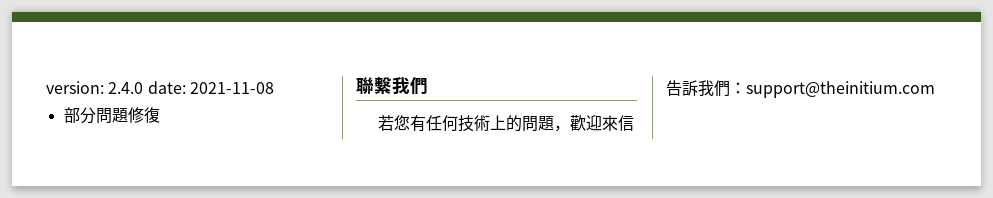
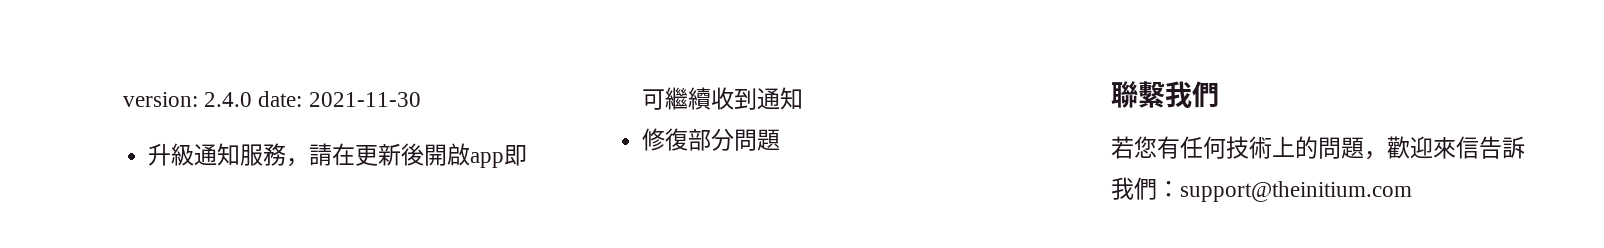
- version: 2.4.0 date: 2021-11-08
- 部分問題修復
+ version: 2.4.0 date: 2021-11-30
+ 升級通知服務，請在更新後開啟app即可繼續收到通知
+ 修復部分問題

